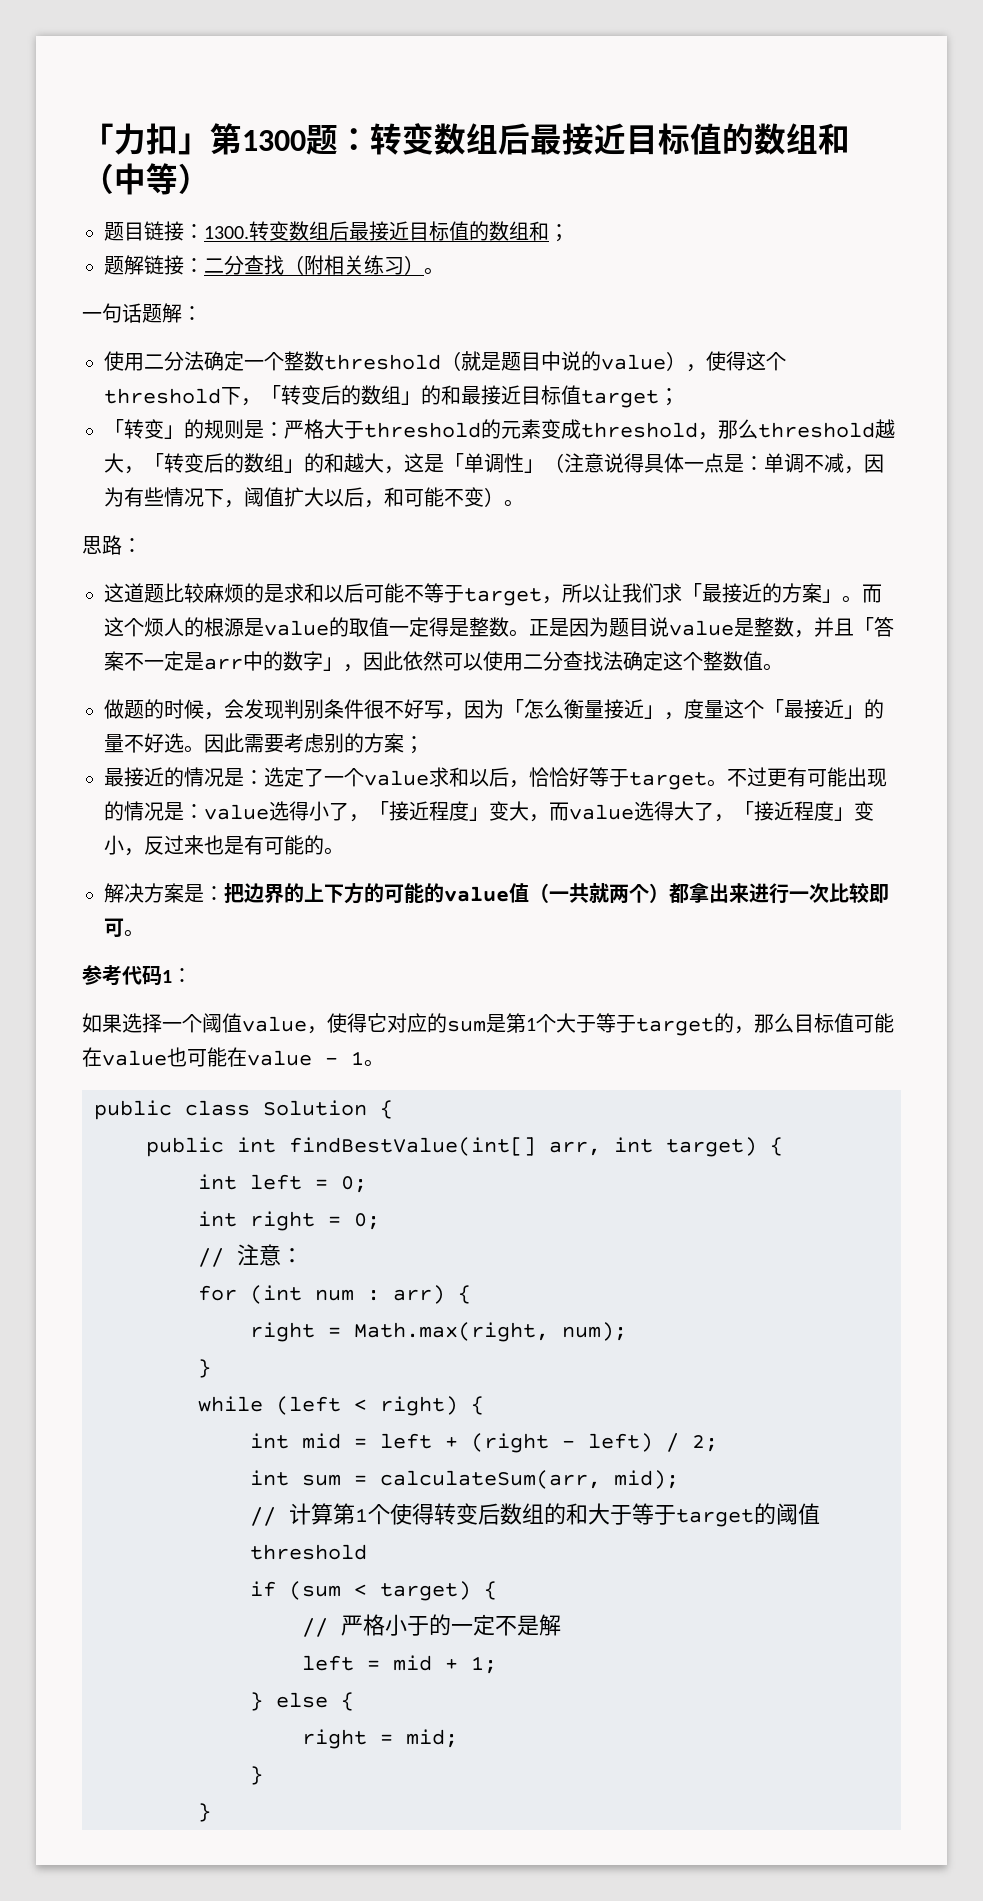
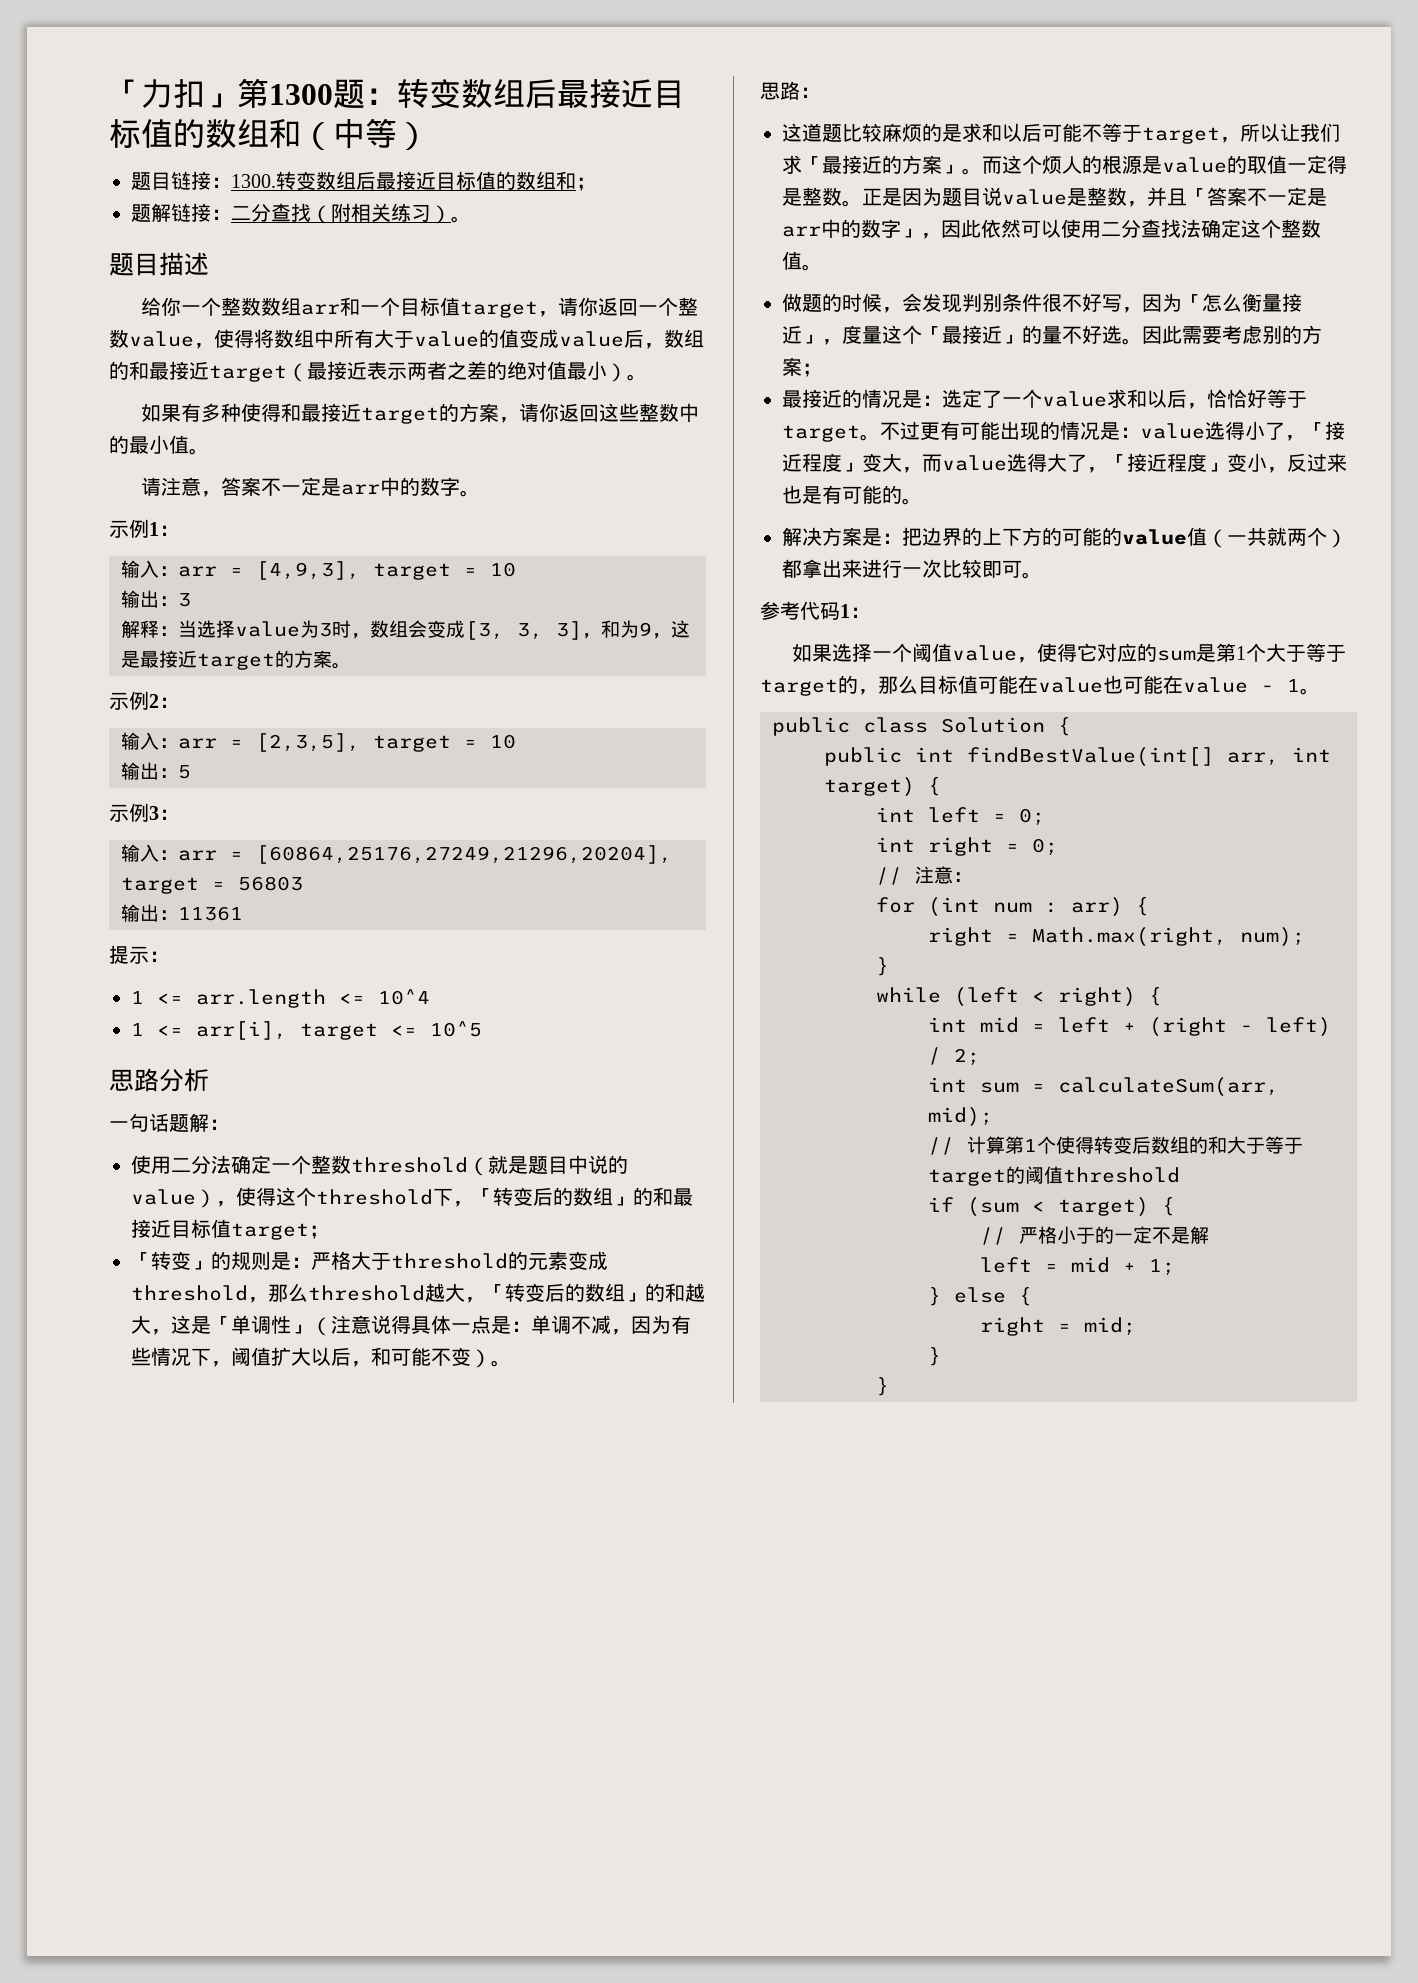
+ 题目描述
+ 给你一个整数数组arr和一个目标值target，请你返回一个整数value，使得将数组中所有大于value的值变成value后，数组的和最接近target（最接近表示两者之差的绝对值最小）。
+ 如果有多种使得和最接近target的方案，请你返回这些整数中的最小值。
+ 请注意，答案不一定是arr中的数字。
+ 示例1：
+ 输入：arr = [4,9,3], target = 10
+ 输出：3
+ 解释：当选择value为3时，数组会变成[3, 3, 3]，和为9，这是最接近target的方案。
+ 示例2：
+ 输入：arr = [2,3,5], target = 10
+ 输出：5
+ 示例3：
+ 输入：arr = [60864,25176,27249,21296,20204], target = 56803
+ 输出：11361
+ 提示：
+ 1 <= arr.length <= 10^4
+ 1 <= arr[i], target <= 10^5
+ 思路分析

